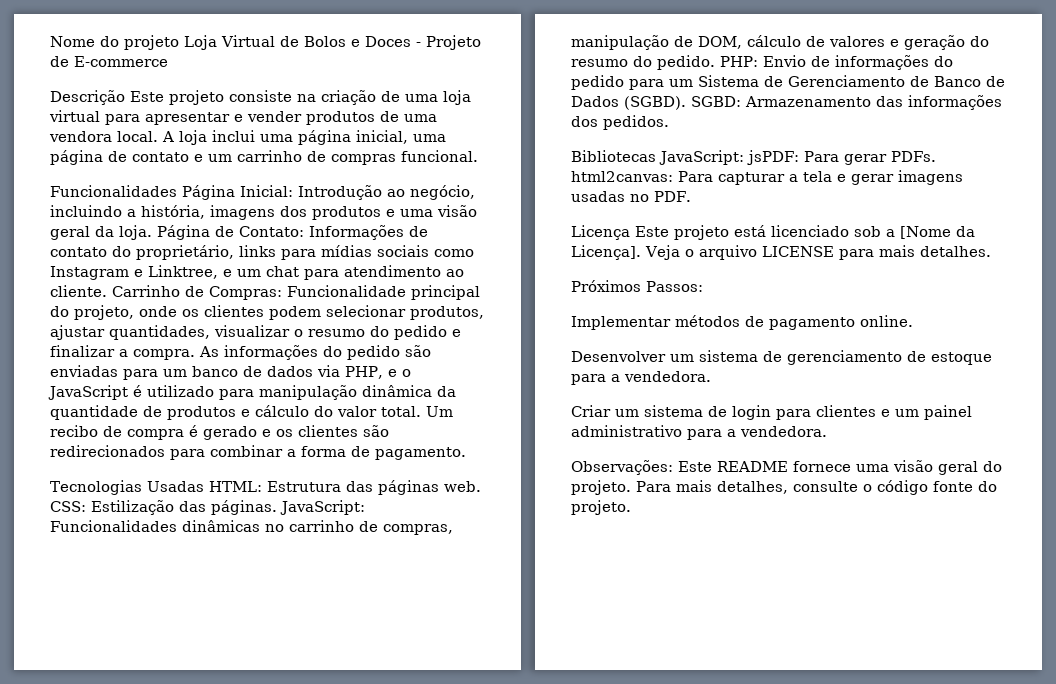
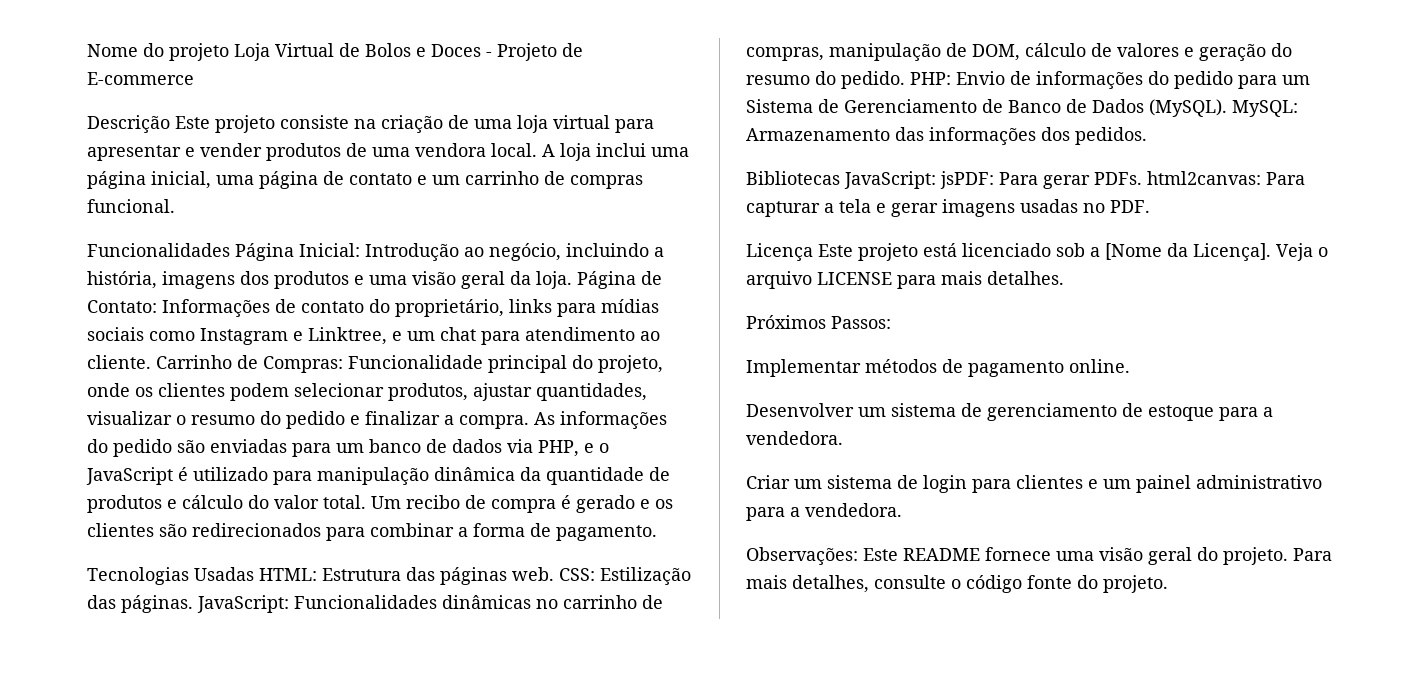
- PHP: Envio de informações do pedido para um Sistema de Gerenciamento de Banco de Dados (SGBD). SGBD: Armazenamento das informações dos pedidos.
+ PHP: Envio de informações do pedido para um Sistema de Gerenciamento de Banco de Dados (MySQL). MySQL: Armazenamento das informações dos pedidos.

